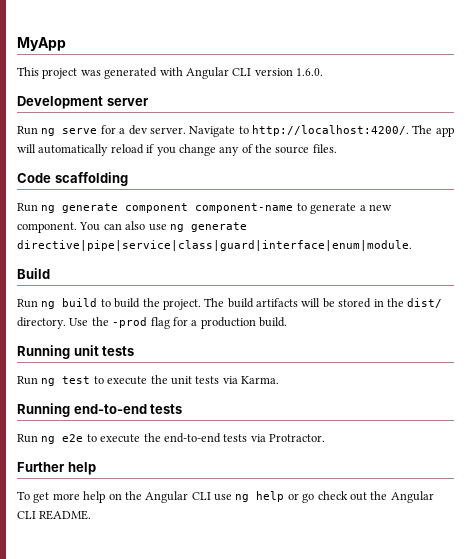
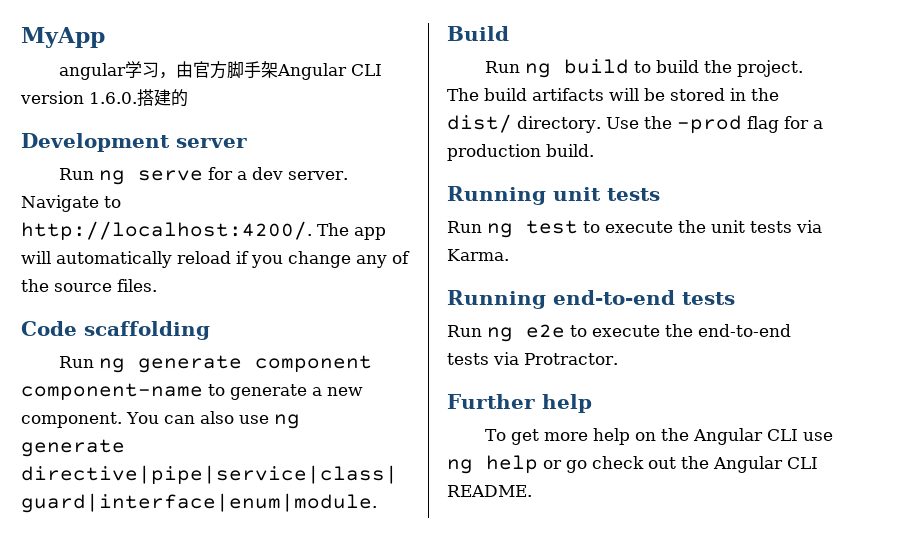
- This project was generated with Angular CLI version 1.6.0.
+ angular学习，由官方脚手架Angular CLI version 1.6.0.搭建的

